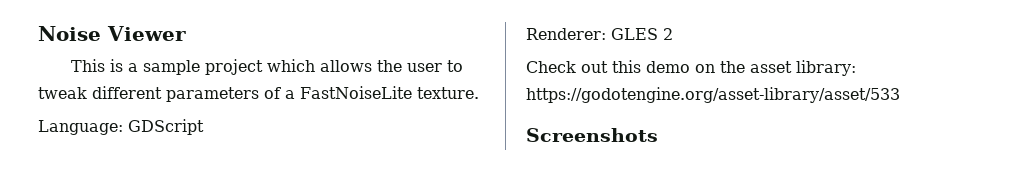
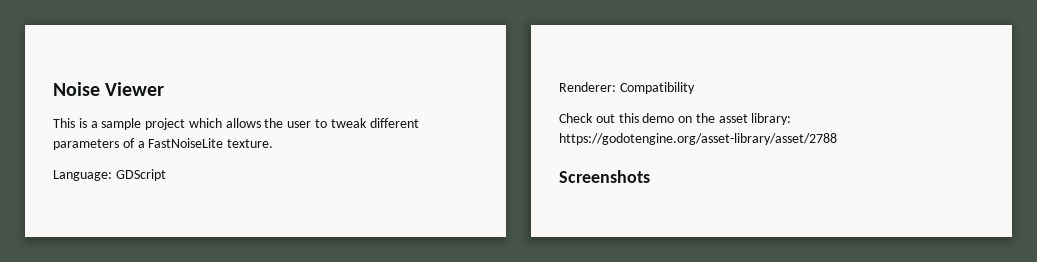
- Renderer: GLES 2
+ Renderer: Compatibility
- Check out this demo on the asset library: https://godotengine.org/asset-library/asset/533
+ Check out this demo on the asset library: https://godotengine.org/asset-library/asset/2788

